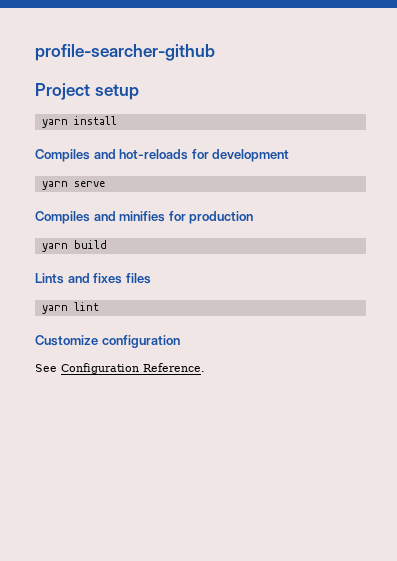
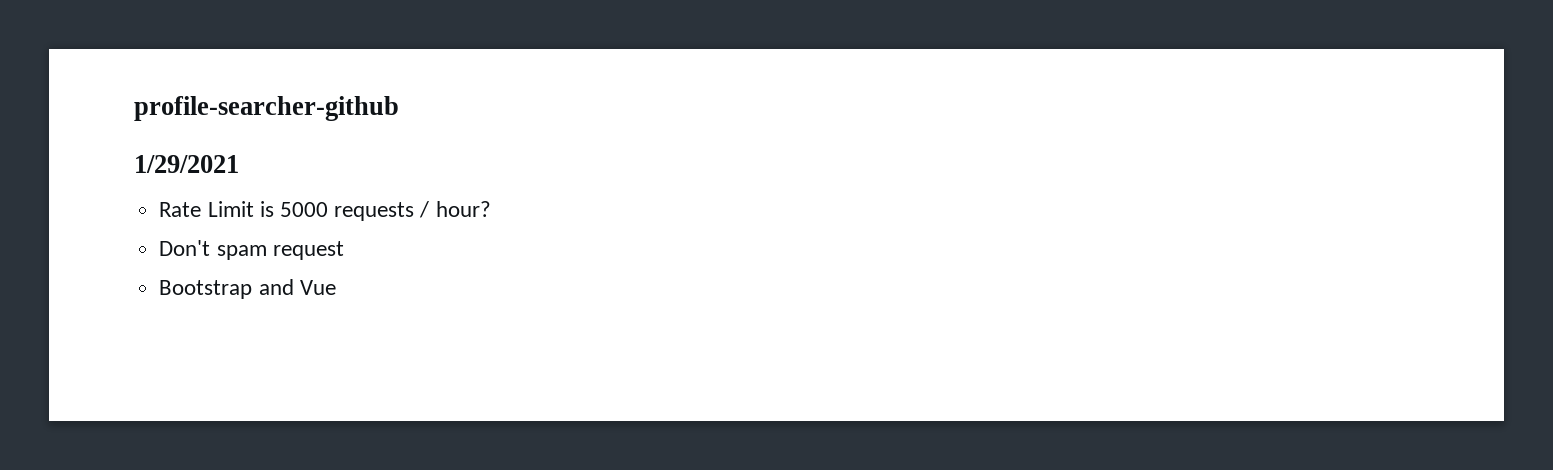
- Project setup
- yarn install
- Compiles and hot-reloads for development
- yarn serve
- Compiles and minifies for production
- yarn build
- Lints and fixes files
- yarn lint
- Customize configuration
- See Configuration Reference.
+ 1/29/2021
+ Rate Limit is 5000 requests / hour?
+ Don't spam request
+ Bootstrap and Vue

